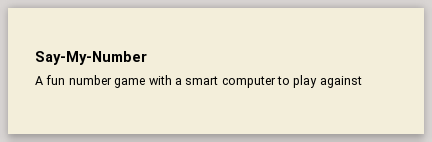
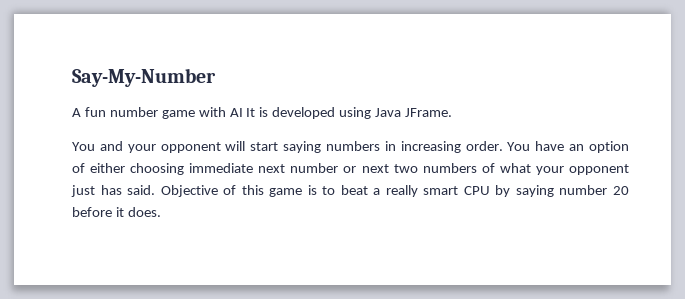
- A fun number game with a smart computer to play against
+ A fun number game with AI It is developed using Java JFrame.
+ You and your opponent will start saying numbers in increasing order. You have an option of either choosing immediate next number or next two numbers of what your opponent just has said. Objective of this game is to beat a really smart CPU by saying number 20 before it does.

